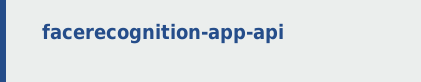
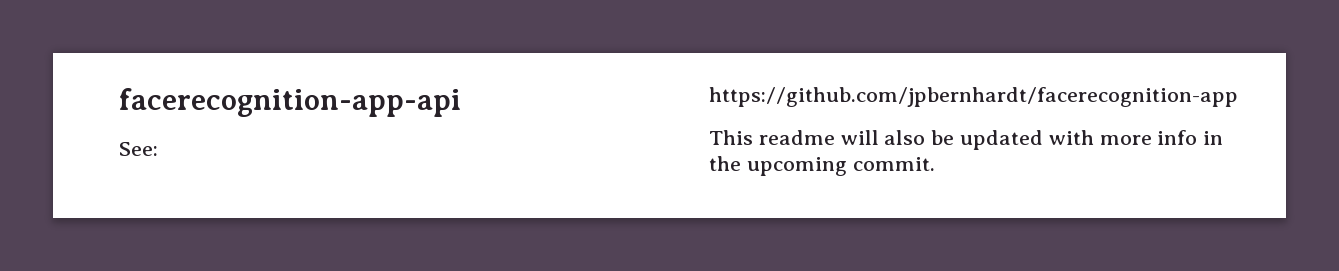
+ See: https://github.com/jpbernhardt/facerecognition-app
+ This readme will also be updated with more info in the upcoming commit.

